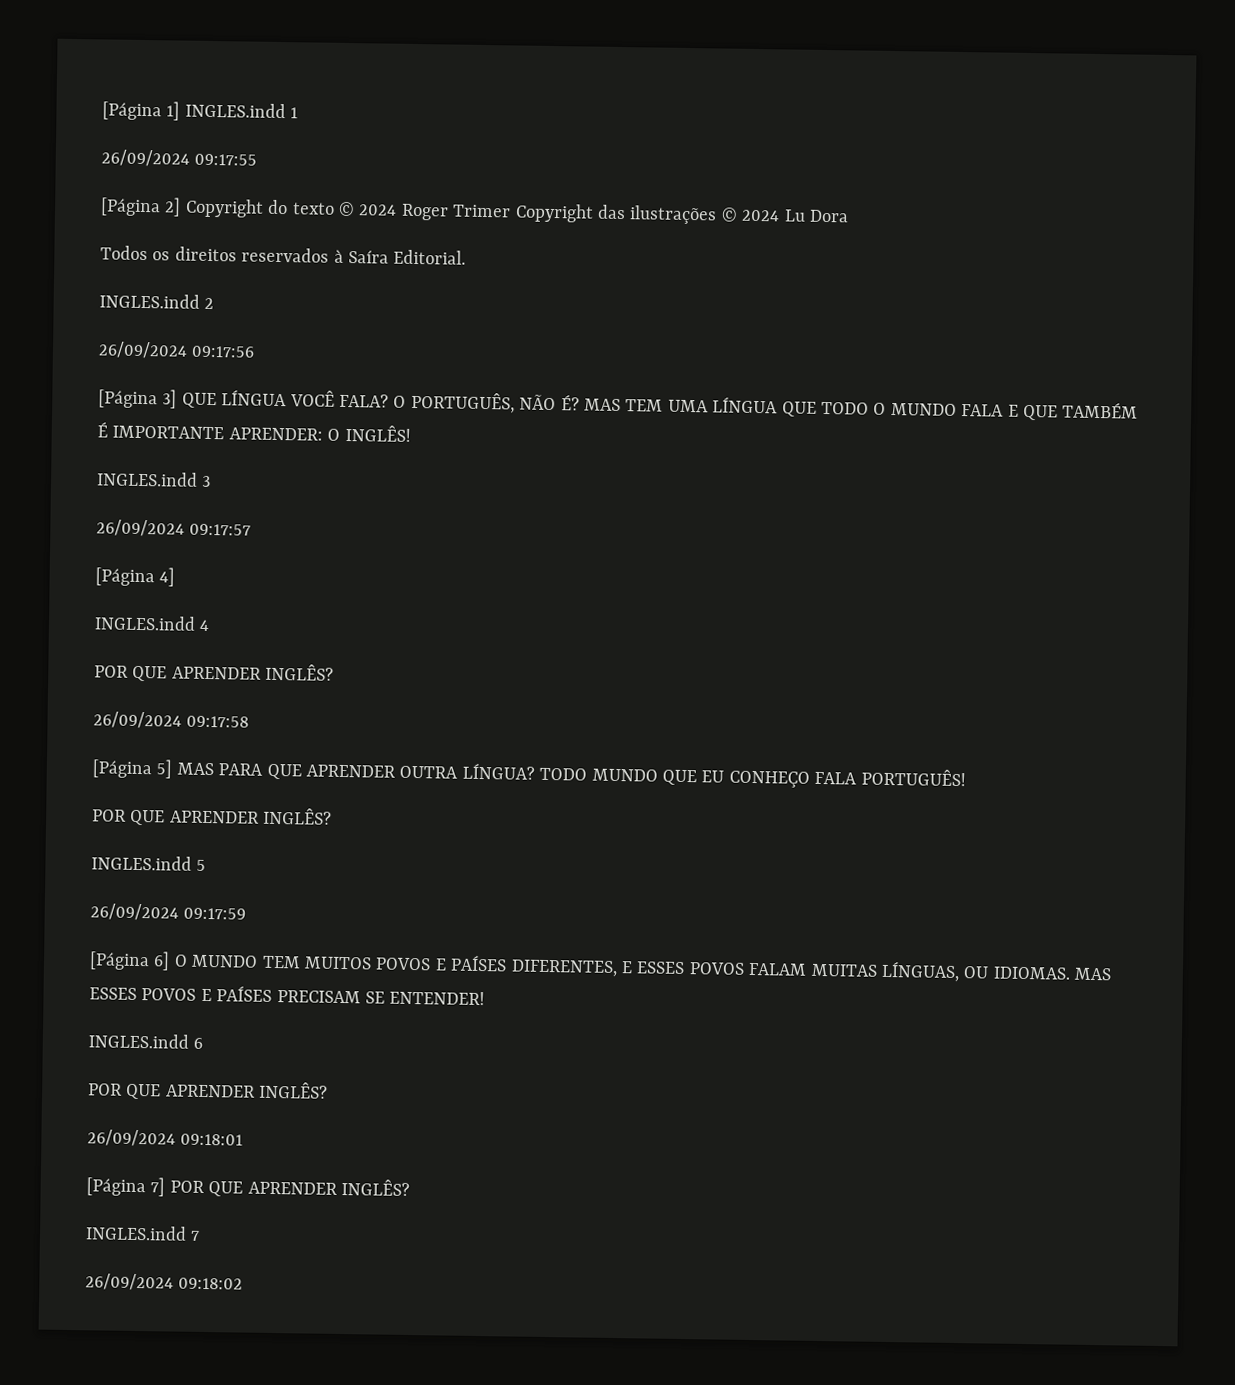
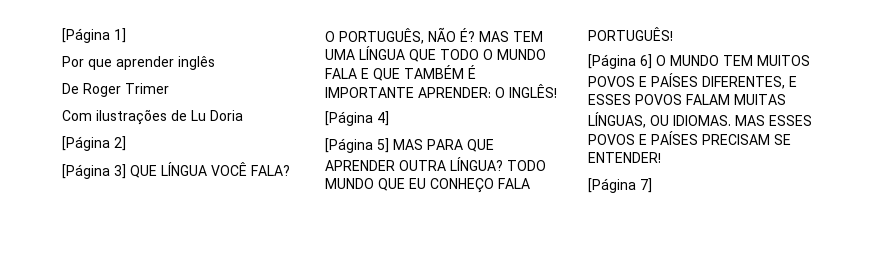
- [Página 1] INGLES.indd 1
- 26/09/2024 09:17:55
- [Página 2] Copyright do texto © 2024 Roger Trimer Copyright das ilustrações © 2024 Lu Dora
- Todos os direitos reservados à Saíra Editorial.
- INGLES.indd 2
- 26/09/2024 09:17:56
+ [Página 1]
+ Por que aprender inglês
+ De Roger Trimer
+ Com ilustrações de Lu Doria
+ [Página 2]
- INGLES.indd 3
- 26/09/2024 09:17:57
  [Página 4]
- INGLES.indd 4
- POR QUE APRENDER INGLÊS?
- 26/09/2024 09:17:58
  TODO MUNDO QUE EU CONHEÇO FALA PORTUGUÊS!
- POR QUE APRENDER INGLÊS?
- INGLES.indd 5
- 26/09/2024 09:17:59
- INGLES.indd 6
- POR QUE APRENDER INGLÊS?
- 26/09/2024 09:18:01
- [Página 7] POR QUE APRENDER INGLÊS?
- INGLES.indd 7
- 26/09/2024 09:18:02
+ [Página 7]

